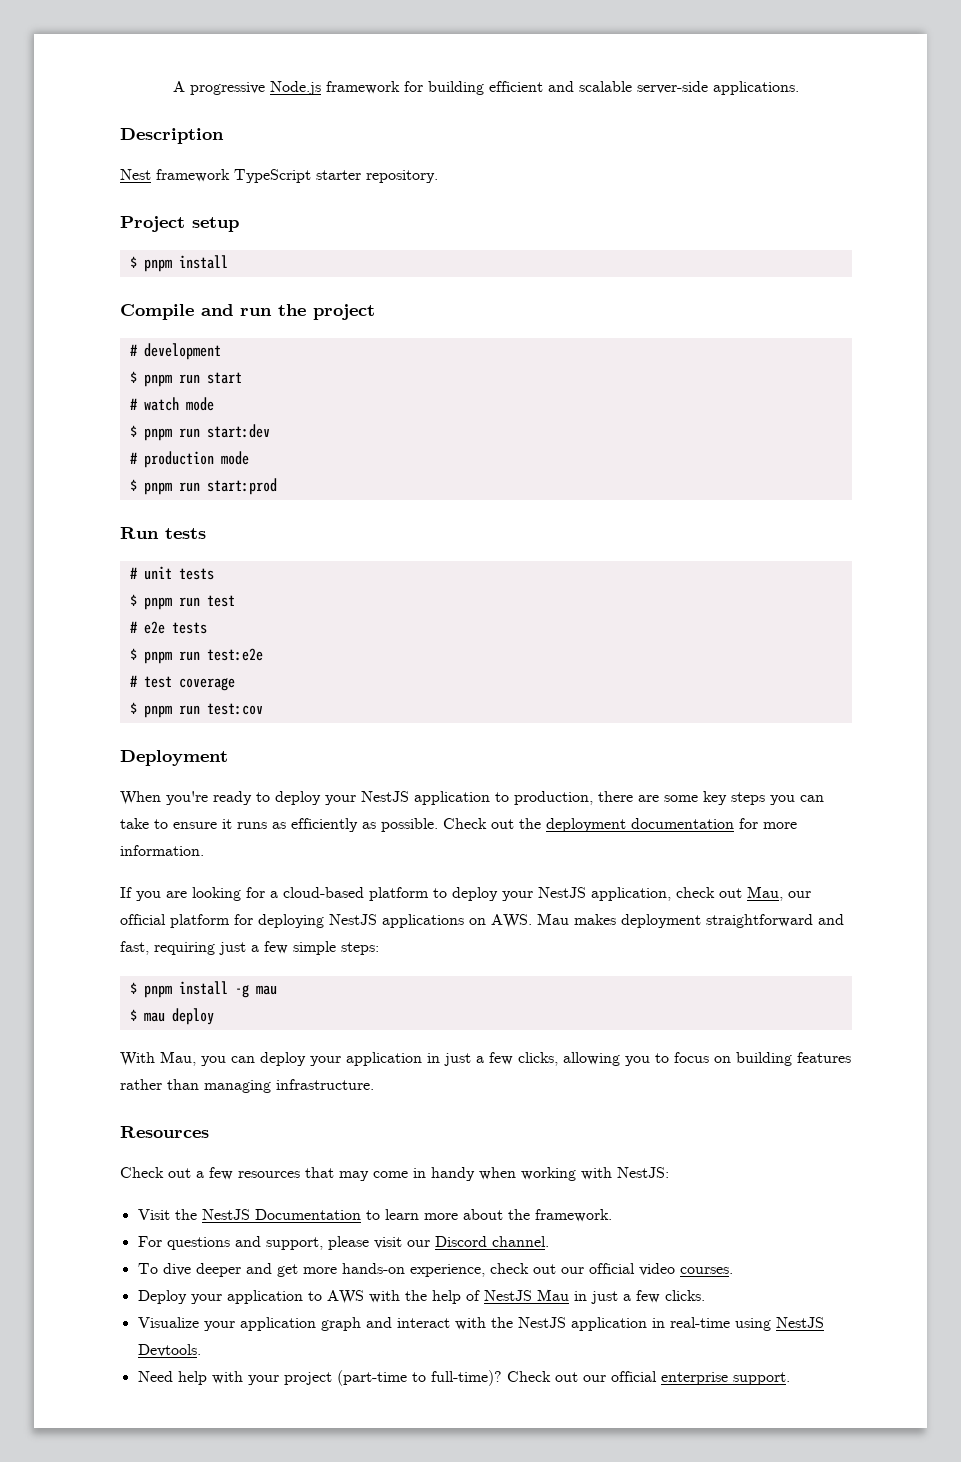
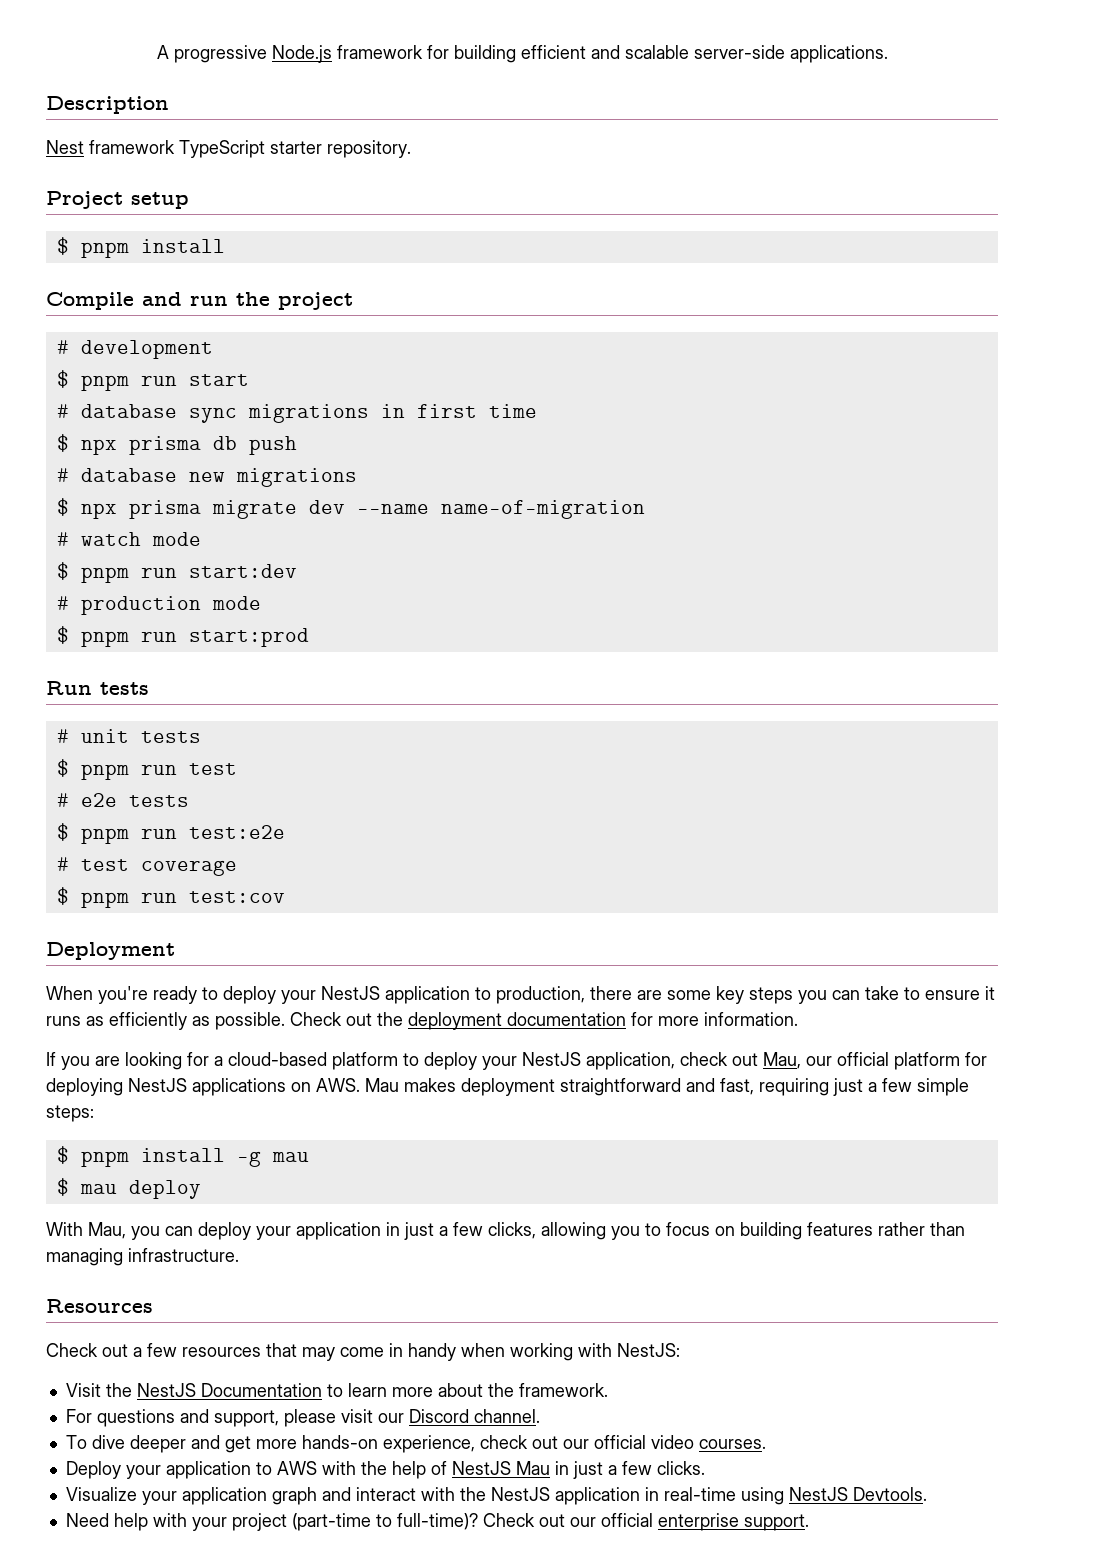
+ # database sync migrations in first time
+ $ npx prisma db push
+ # database new migrations
+ $ npx prisma migrate dev --name name-of-migration

